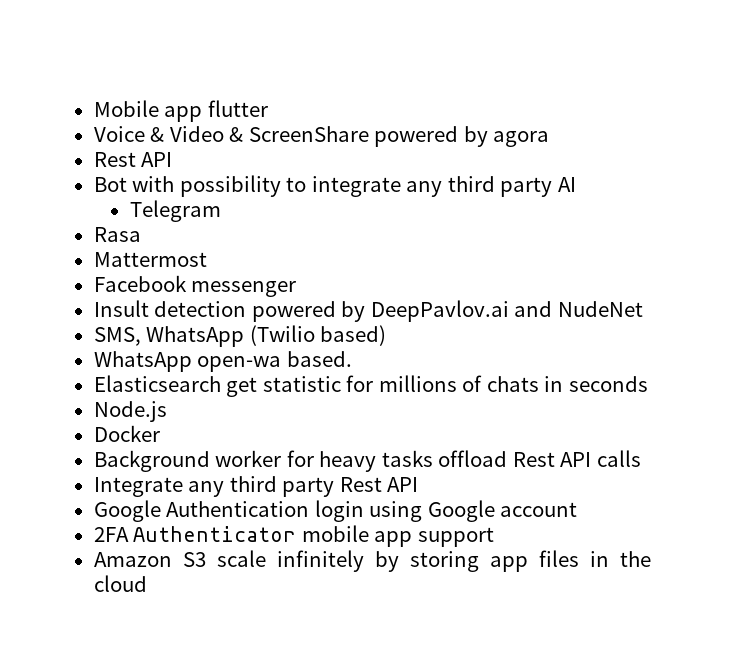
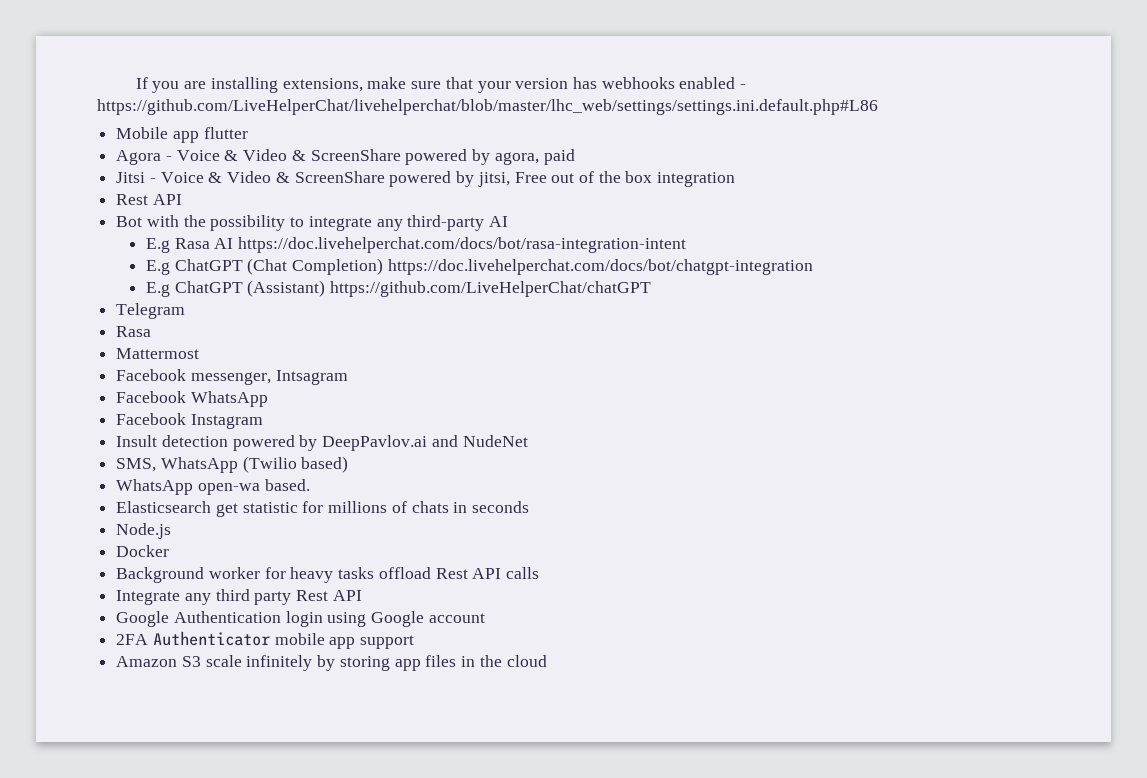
+ If you are installing extensions, make sure that your version has webhooks enabled - https://github.com/LiveHelperChat/livehelperchat/blob/master/lhc_web/settings/settings.ini.default.php#L86
- Voice & Video & ScreenShare powered by agora
+ Agora - Voice & Video & ScreenShare powered by agora, paid
+ Jitsi - Voice & Video & ScreenShare powered by jitsi, Free out of the box integration
- Bot with possibility to integrate any third party AI
+ Bot with the possibility to integrate any third-party AI
+ E.g Rasa AI https://doc.livehelperchat.com/docs/bot/rasa-integration-intent
+ E.g ChatGPT (Chat Completion) https://doc.livehelperchat.com/docs/bot/chatgpt-integration
+ E.g ChatGPT (Assistant) https://github.com/LiveHelperChat/chatGPT
  Telegram
  Rasa
  Mattermost
- Facebook messenger
+ Facebook messenger, Intsagram
+ Facebook WhatsApp
+ Facebook Instagram

